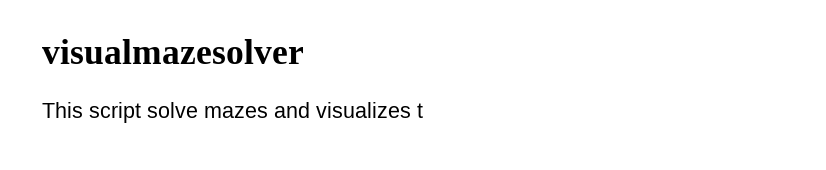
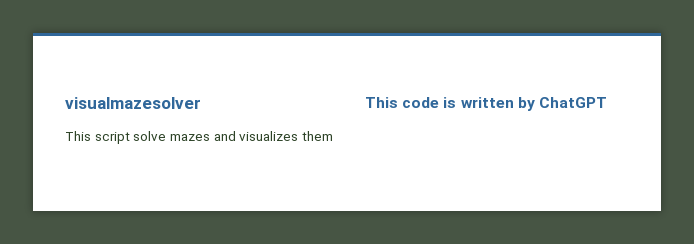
- This script solve mazes and visualizes t
+ This script solve mazes and visualizes them
+ This code is written by ChatGPT

